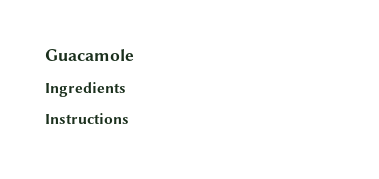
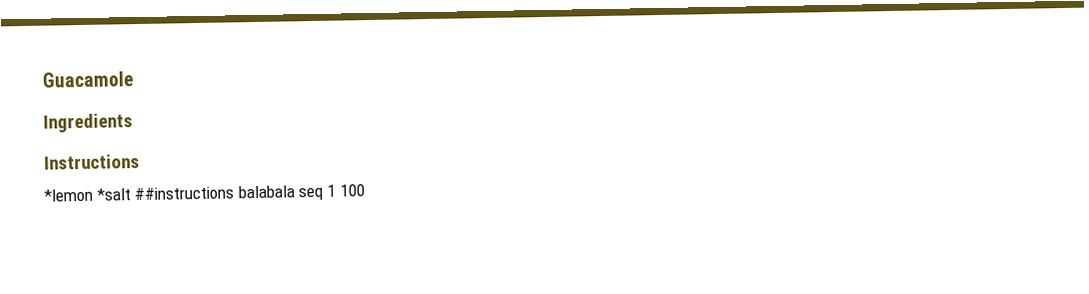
+ *lemon *salt ##instructions balabala seq 1 100

